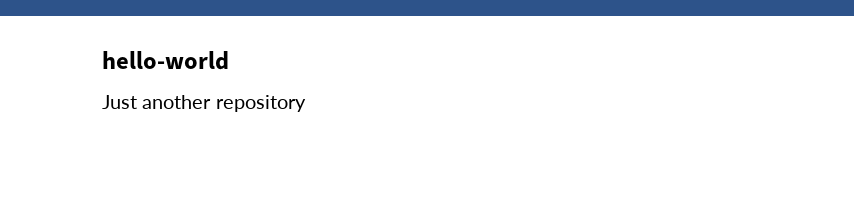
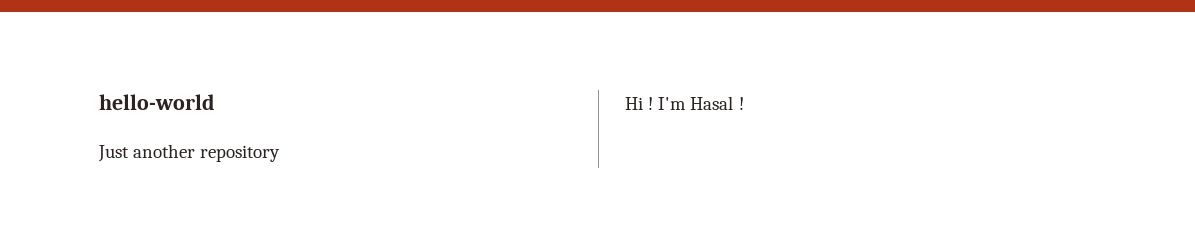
+ Hi ! I'm Hasal !

